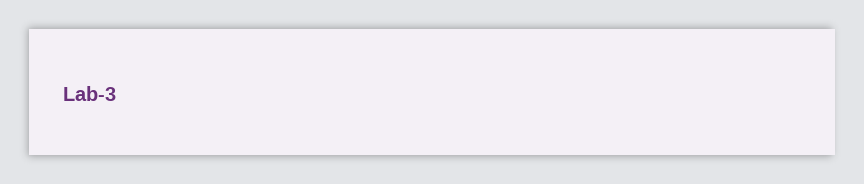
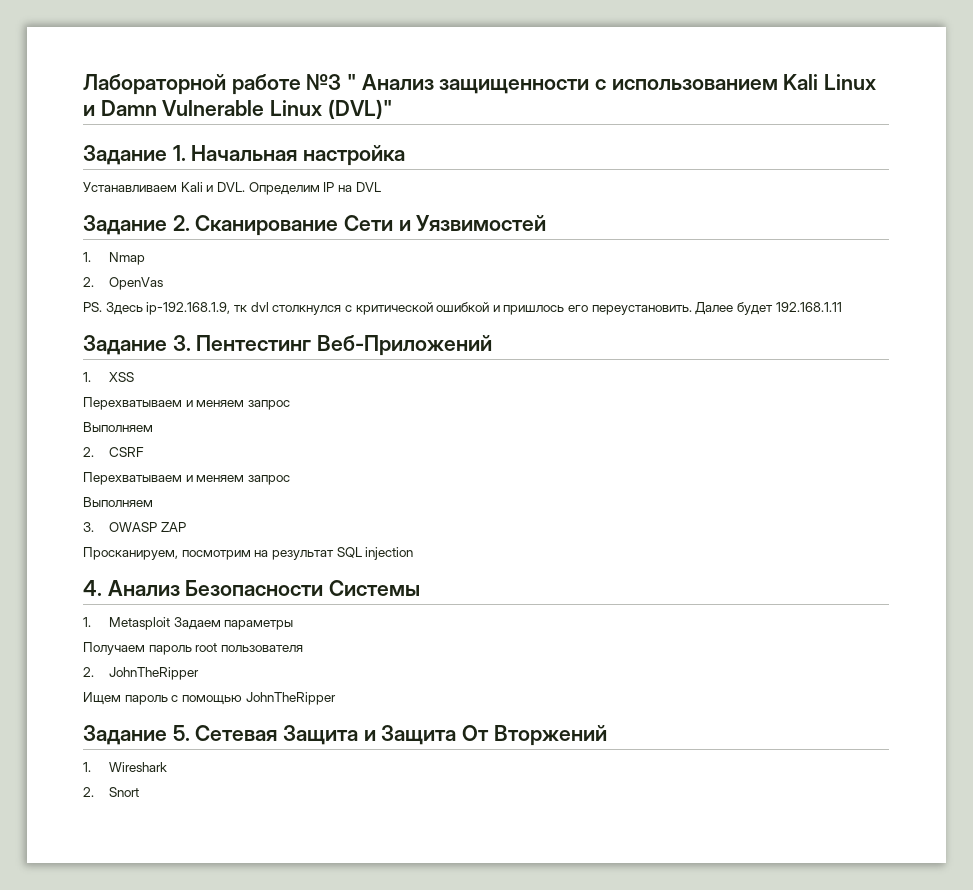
- Lab-3
+ Лабораторной работе №3 " Анализ защищенности с использованием Kali Linux и Damn Vulnerable Linux (DVL)"
+ Задание 1. Начальная настройка
+ Устанавливаем Kali и DVL. Определим IP на DVL
+ Задание 2. Сканирование Сети и Уязвимостей
+ 1. Nmap
+ 2. OpenVas
+ PS. Здесь ip-192.168.1.9, тк dvl столкнулся с критической ошибкой и пришлось его переустановить. Далее будет 192.168.1.11
+ Задание 3. Пентестинг Веб-Приложений
+ 1. XSS
+ Перехватываем и меняем запрос
+ Выполняем
+ 2. CSRF
+ Перехватываем и меняем запрос
+ Выполняем
+ 3. OWASP ZAP
+ Просканируем, посмотрим на результат SQL injection
+ 4. Анализ Безопасности Системы
+ 1. Metasploit Задаем параметры
+ Получаем пароль root пользователя
+ 2. JohnTheRipper
+ Ищем пароль с помощью JohnTheRipper
+ Задание 5. Сетевая Защита и Защита От Вторжений
+ 1. Wireshark
+ 2. Snort

